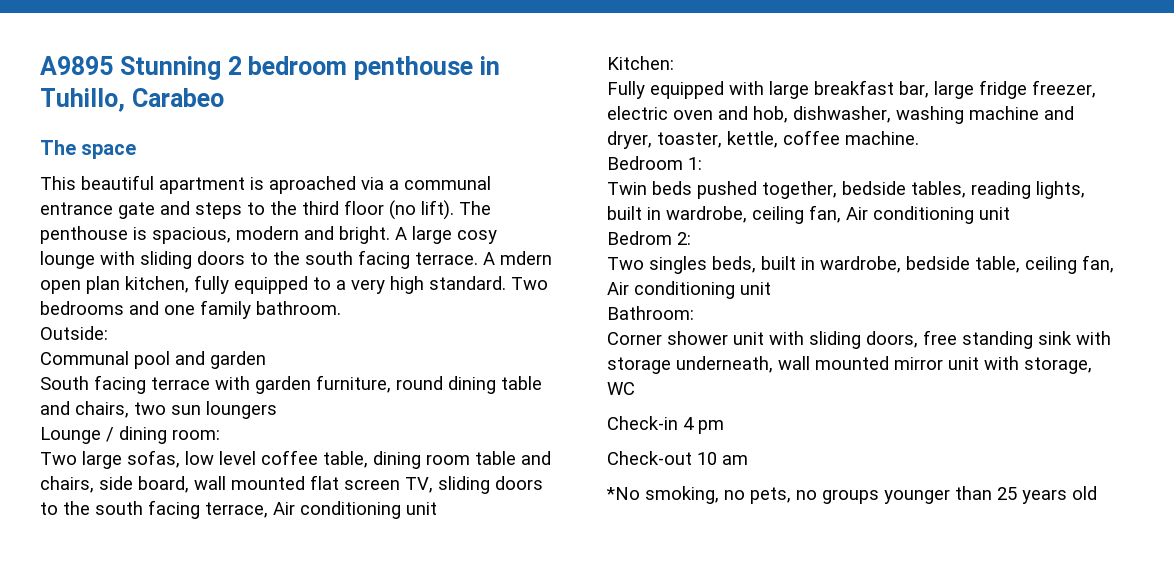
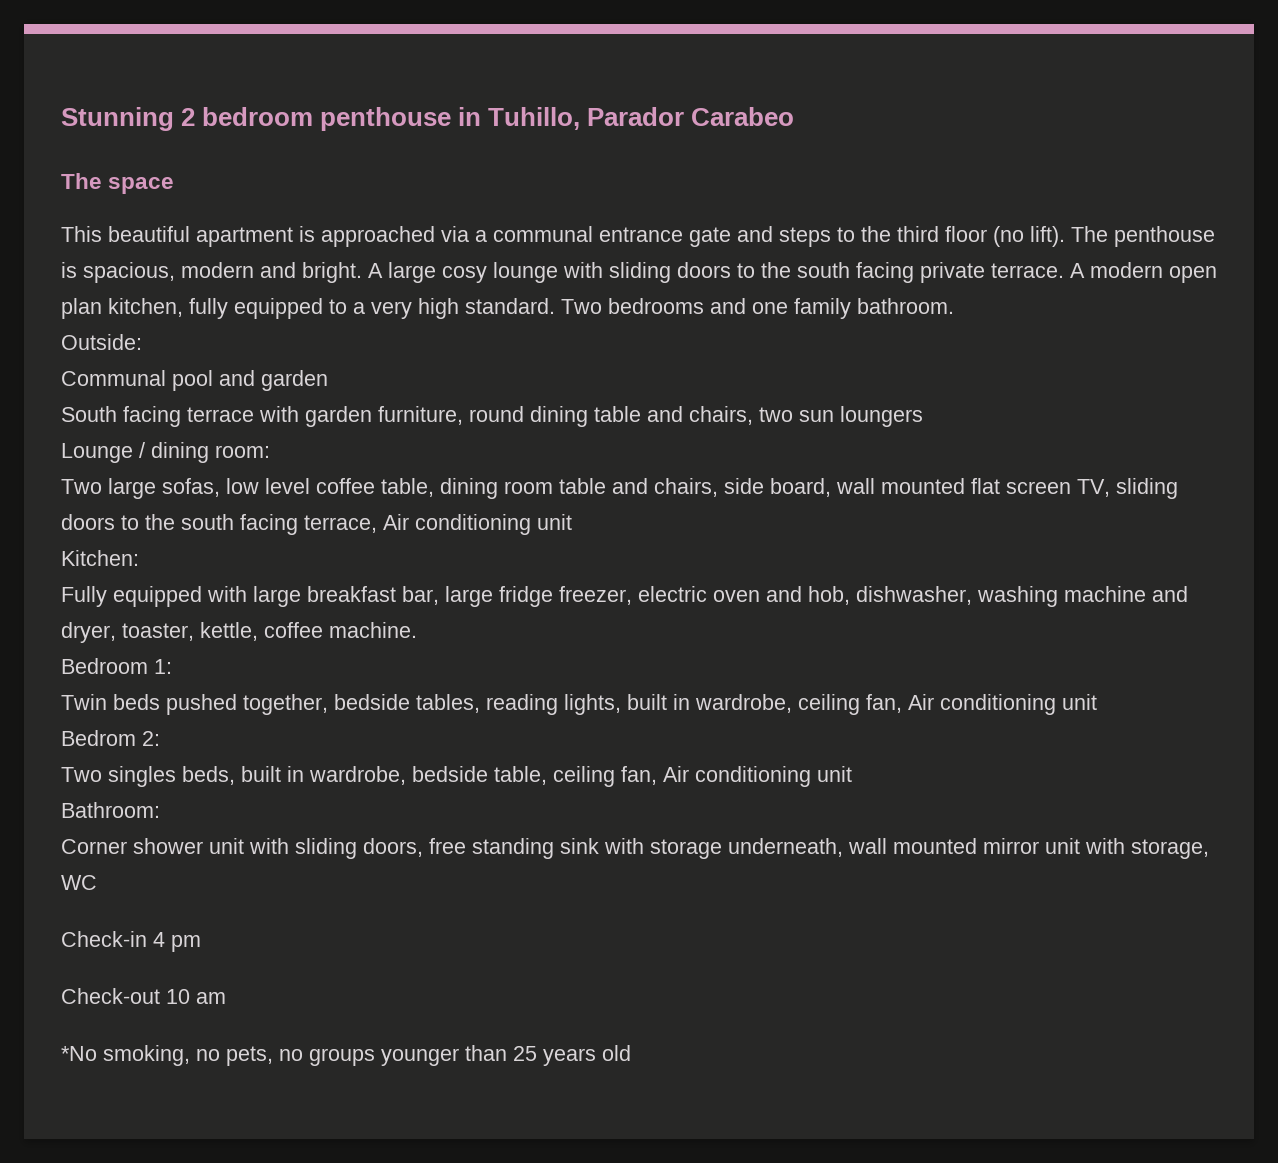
- A9895 Stunning 2 bedroom penthouse in Tuhillo, Carabeo
+ Stunning 2 bedroom penthouse in Tuhillo, Parador Carabeo
- This beautiful apartment is aproached via a communal entrance gate and steps to the third floor (no lift).
+ This beautiful apartment is approached via a communal entrance gate and steps to the third floor (no lift).
- A large cosy lounge with sliding doors to the south facing terrace.
+ A large cosy lounge with sliding doors to the south facing private terrace.
- A mdern open plan kitchen, fully equipped to a very high standard.
+ A modern open plan kitchen, fully equipped to a very high standard.

